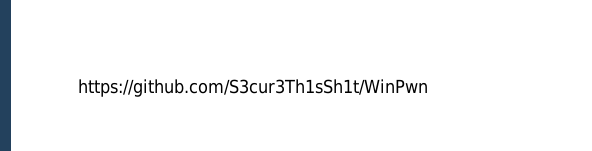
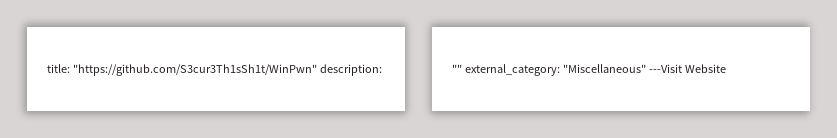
- https://github.com/S3cur3Th1sSh1t/WinPwn
+ title: "https://github.com/S3cur3Th1sSh1t/WinPwn" description: "" external_category: "Miscellaneous" ---Visit Website

